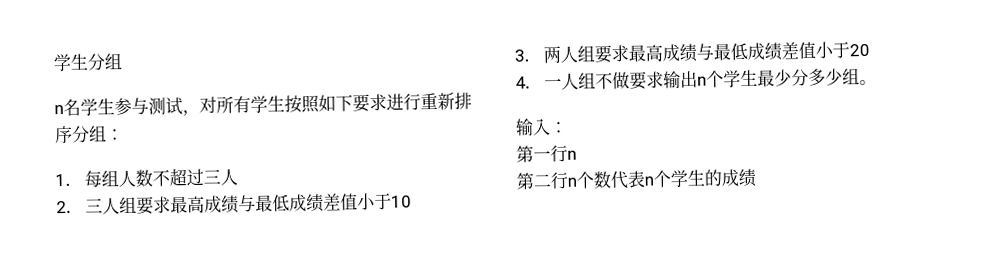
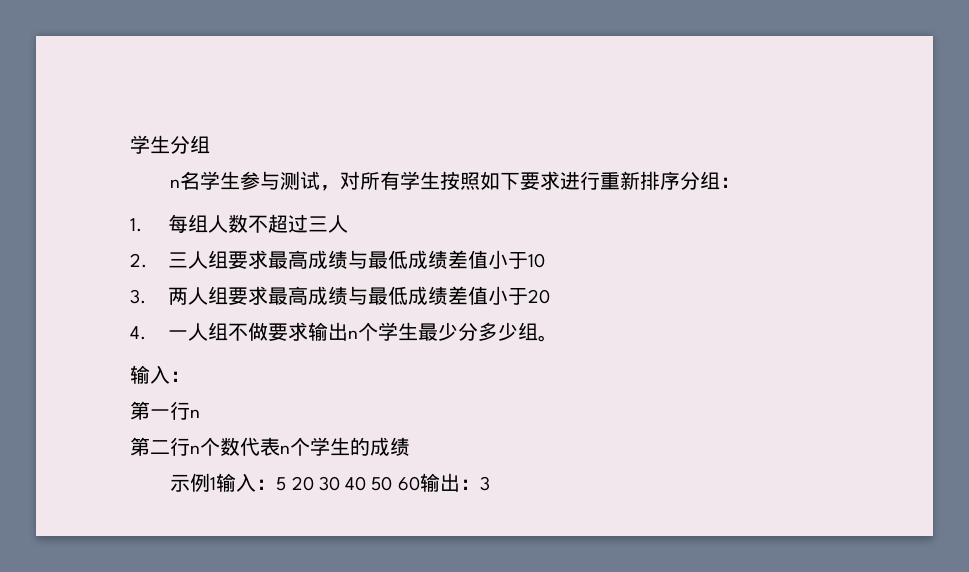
+ 示例1输入：5 20 30 40 50 60输出：3

